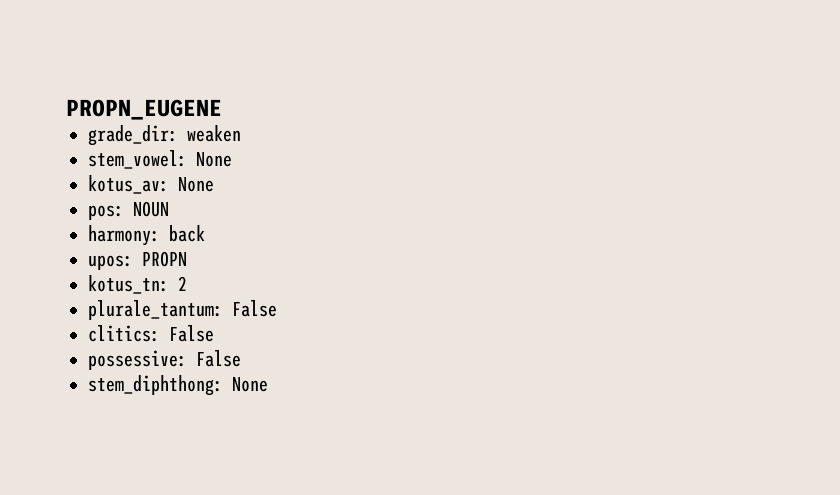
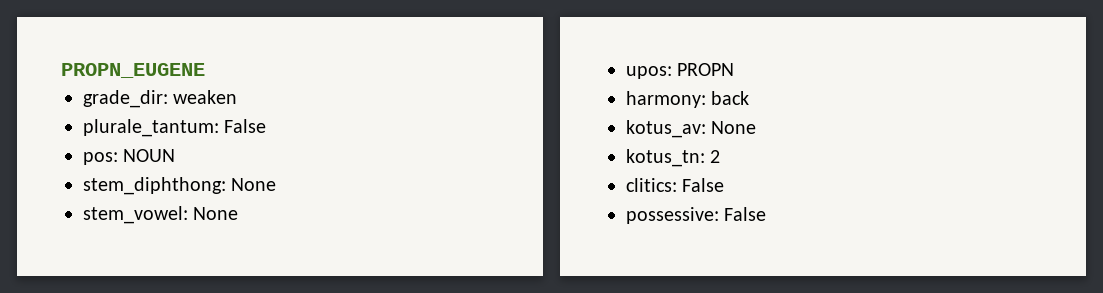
+ plurale_tantum: False
+ pos: NOUN
+ stem_diphthong: None
  stem_vowel: None
+ upos: PROPN
+ harmony: back
  kotus_av: None
- pos: NOUN
- harmony: back
- upos: PROPN
- plurale_tantum: False
- stem_diphthong: None

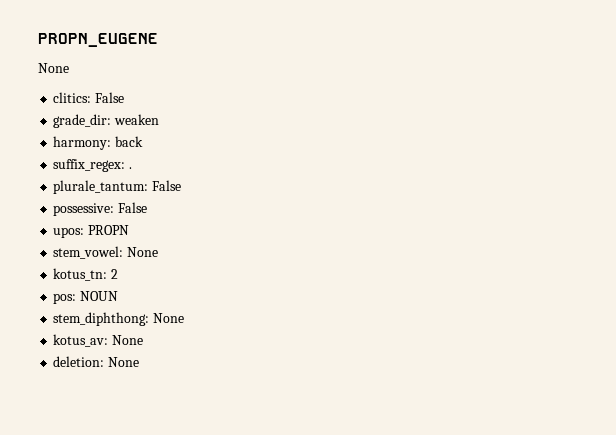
  PROPN_EUGENE
+ None
+ clitics: False
+ harmony: back
+ suffix_regex: .
  plurale_tantum: False
+ possessive: False
+ upos: PROPN
+ stem_vowel: None
+ kotus_tn: 2
  pos: NOUN
  stem_diphthong: None
- stem_vowel: None
- upos: PROPN
- harmony: back
  kotus_av: None
- kotus_tn: 2
- clitics: False
- possessive: False
+ deletion: None

